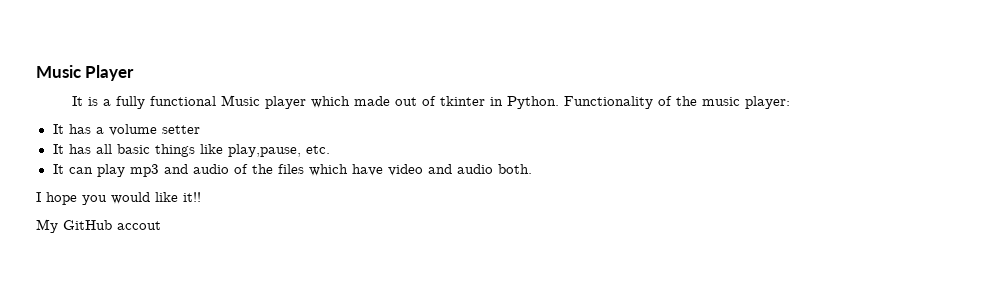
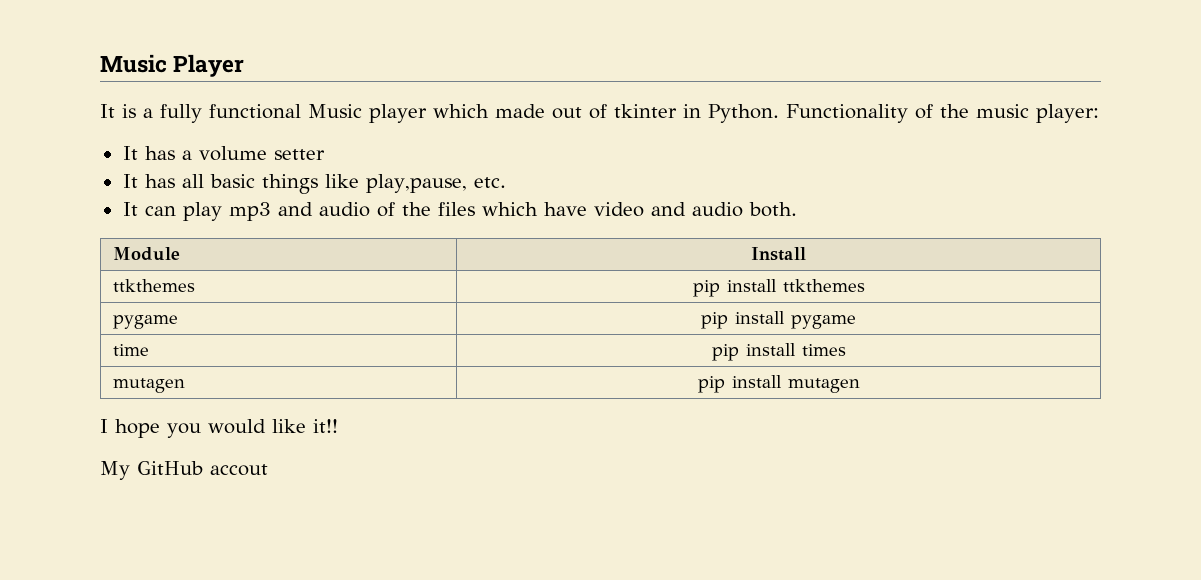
+ Module | Install
+ ttkthemes | pip install ttkthemes
+ pygame | pip install pygame
+ time | pip install times
+ mutagen | pip install mutagen

